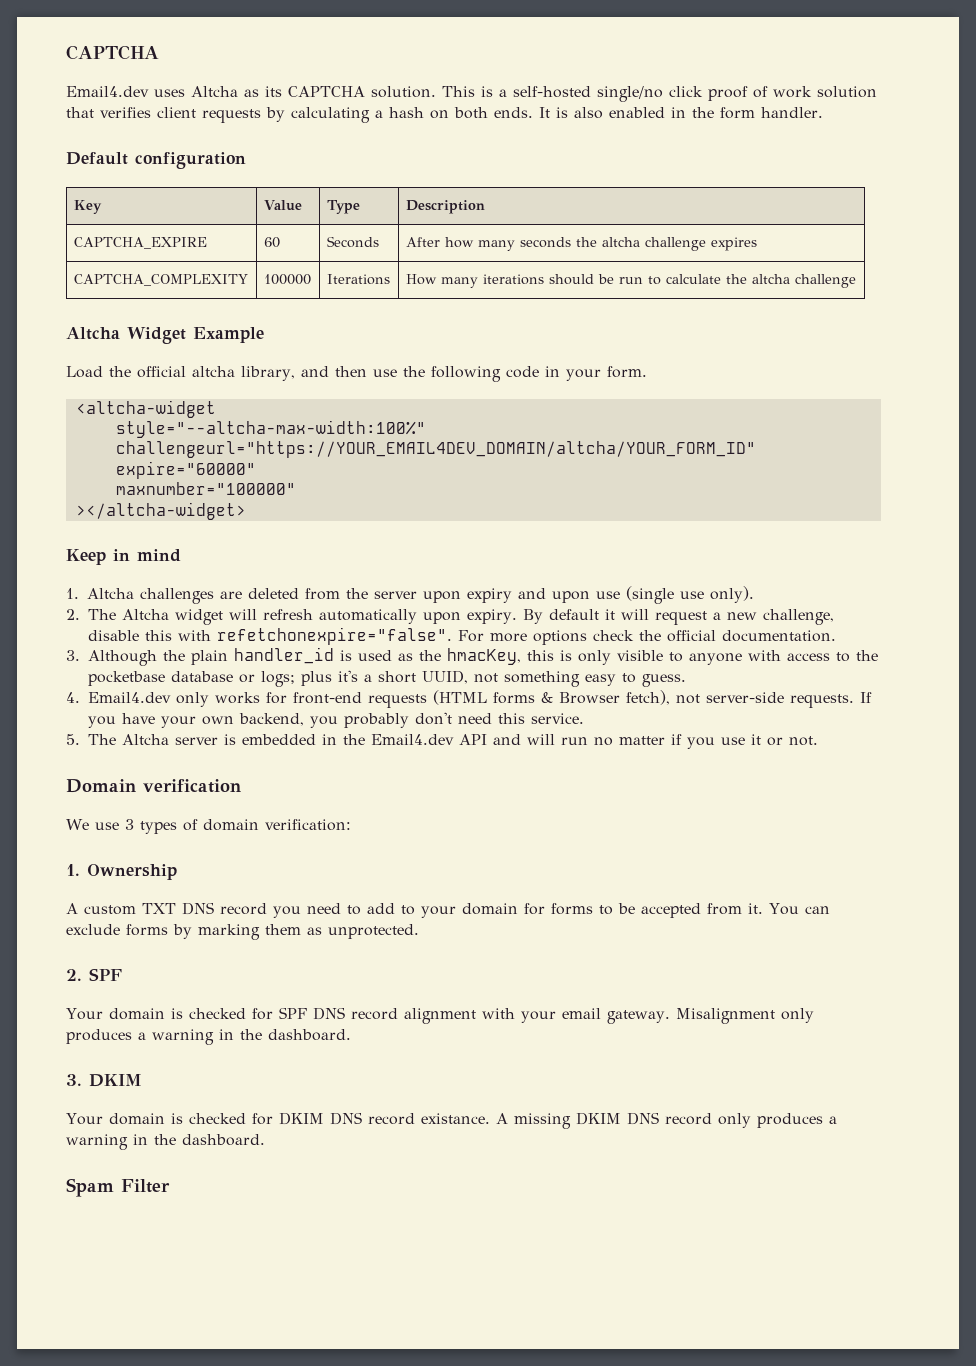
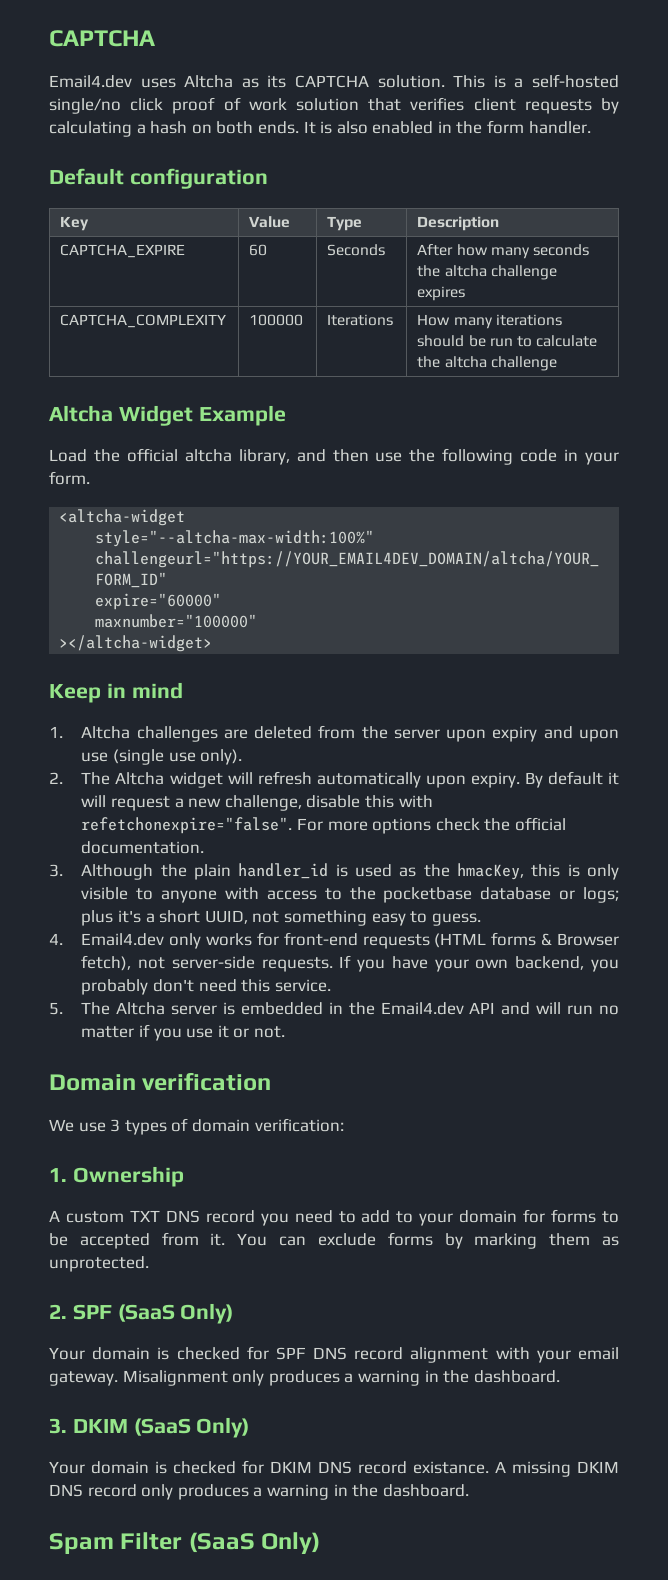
- 2. SPF
+ 2. SPF (SaaS Only)
- 3. DKIM
+ 3. DKIM (SaaS Only)
- Spam Filter
+ Spam Filter (SaaS Only)

